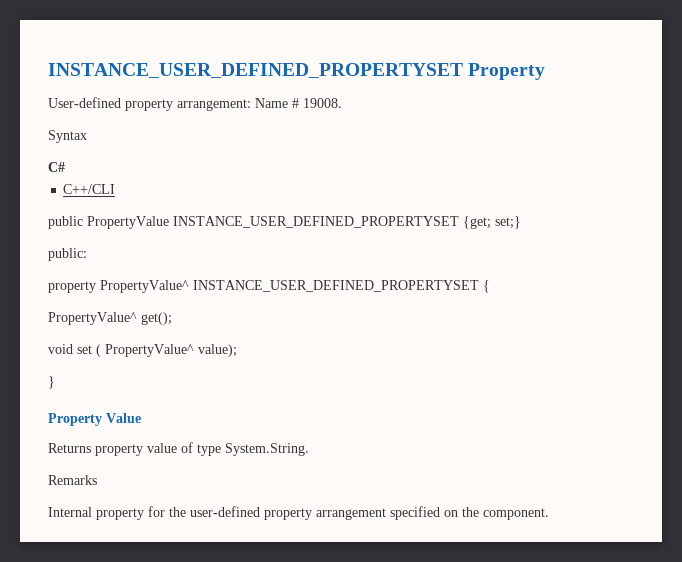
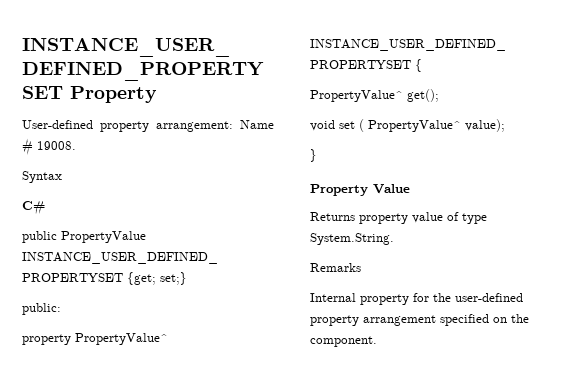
- C++/CLI

